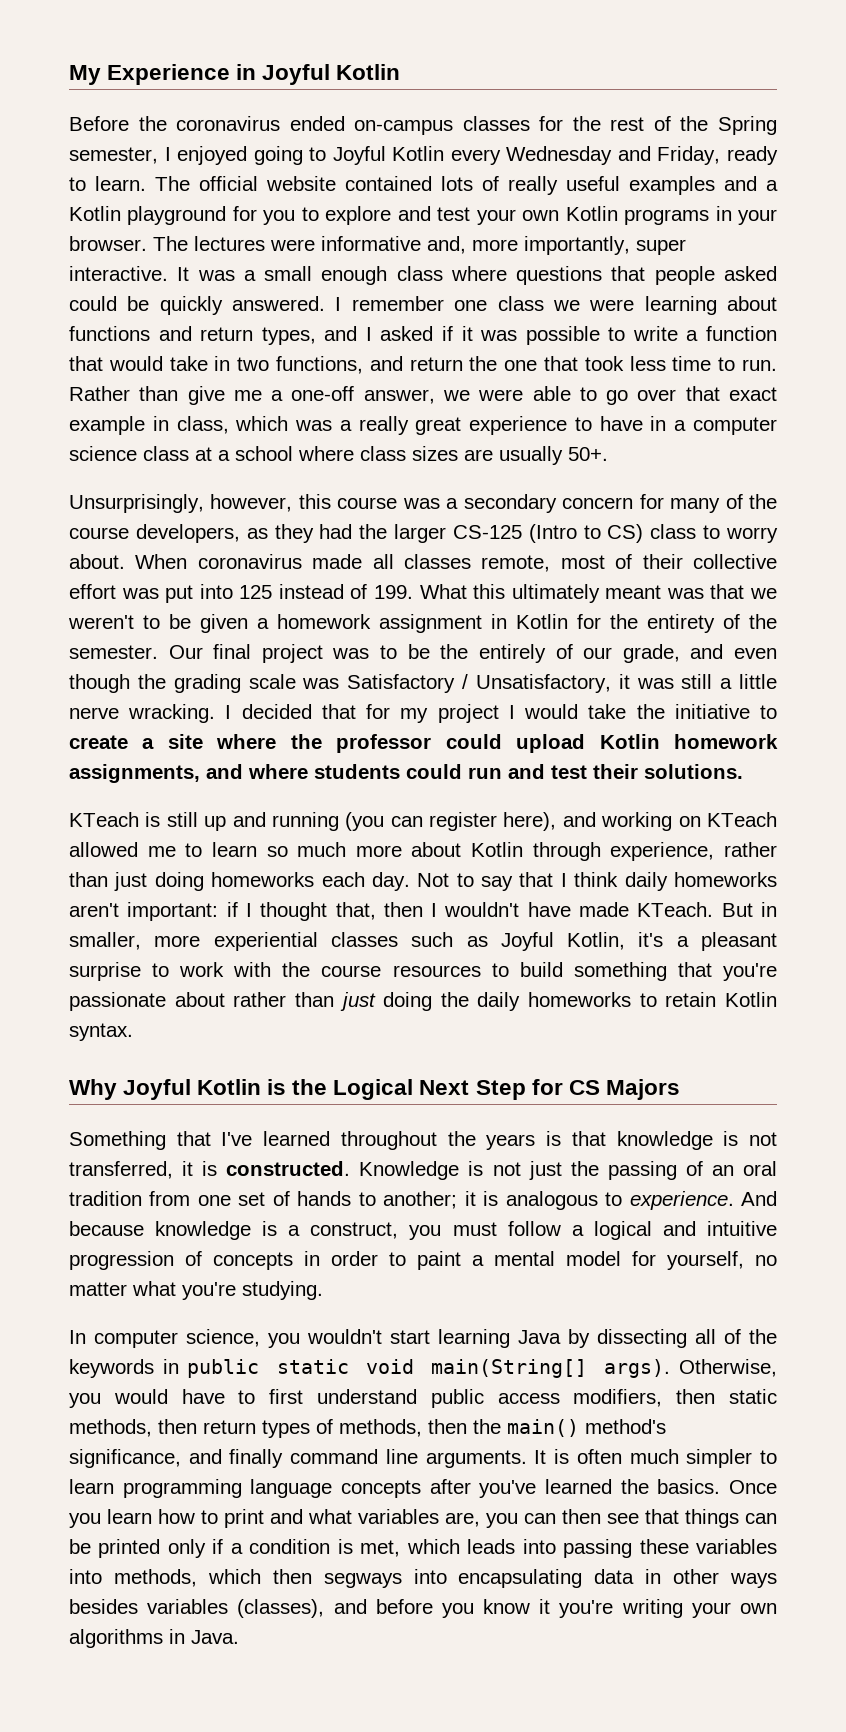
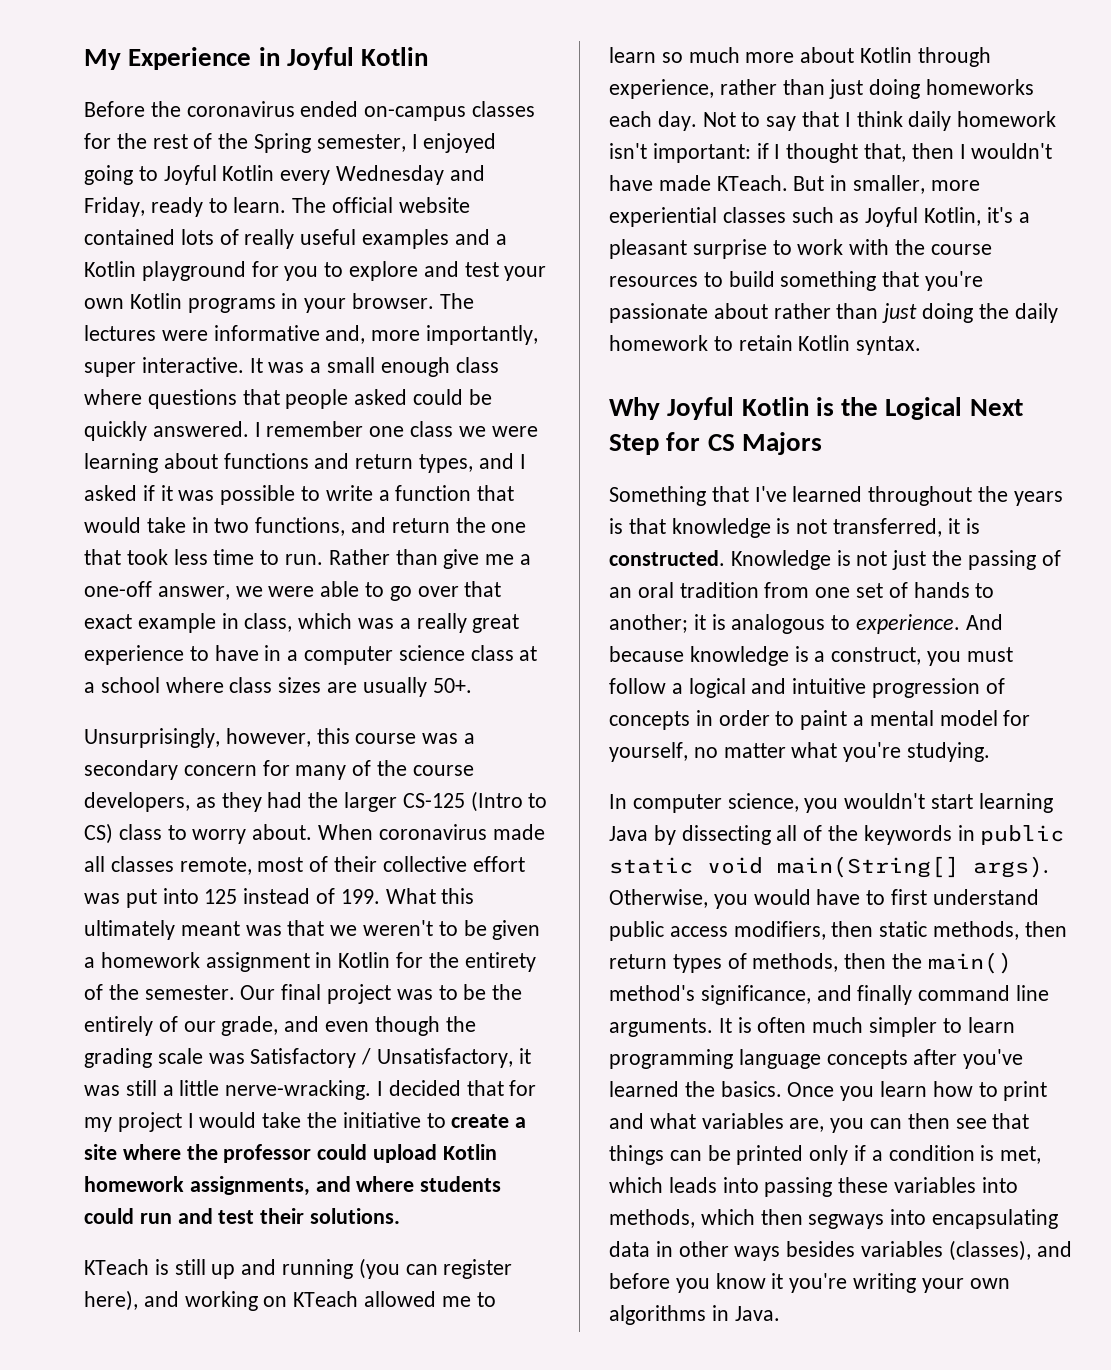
- Our final project was to be the entirely of our grade, and even though the grading scale was Satisfactory / Unsatisfactory, it was still a little nerve wracking.
+ Our final project was to be the entirely of our grade, and even though the grading scale was Satisfactory / Unsatisfactory, it was still a little nerve-wracking.
- Not to say that I think daily homeworks aren't important: if I thought that, then I wouldn't have made KTeach.
+ Not to say that I think daily homework isn't important: if I thought that, then I wouldn't have made KTeach.
- But in smaller, more experiential classes such as Joyful Kotlin, it's a pleasant surprise to work with the course resources to build something that you're passionate about rather than just doing the daily homeworks to retain Kotlin syntax.
+ But in smaller, more experiential classes such as Joyful Kotlin, it's a pleasant surprise to work with the course resources to build something that you're passionate about rather than just doing the daily homework to retain Kotlin syntax.

